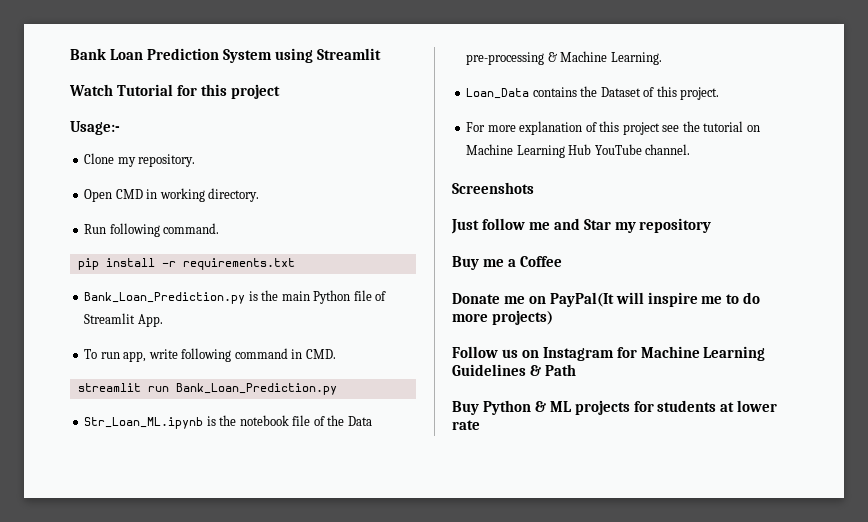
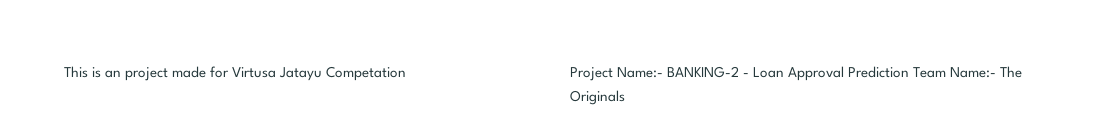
- Bank Loan Prediction System using Streamlit
- Watch Tutorial for this project
- Usage:-
- Clone my repository.
- Open CMD in working directory.
- Run following command.
- pip install -r requirements.txt
- Bank_Loan_Prediction.py is the main Python file of Streamlit App.
- To run app, write following command in CMD.
- streamlit run Bank_Loan_Prediction.py
- Str_Loan_ML.ipynb is the notebook file of the Data pre-processing & Machine Learning.
- Loan_Data contains the Dataset of this project.
- For more explanation of this project see the tutorial on Machine Learning Hub YouTube channel.
- Screenshots
- Just follow me and Star my repository
- Buy me a Coffee
- Donate me on PayPal(It will inspire me to do more projects)
- Follow us on Instagram for Machine Learning Guidelines & Path
- Buy Python & ML projects for students at lower rate
+ This is an project made for Virtusa Jatayu Competation
+ Project Name:- BANKING-2 - Loan Approval Prediction Team Name:- The Originals

